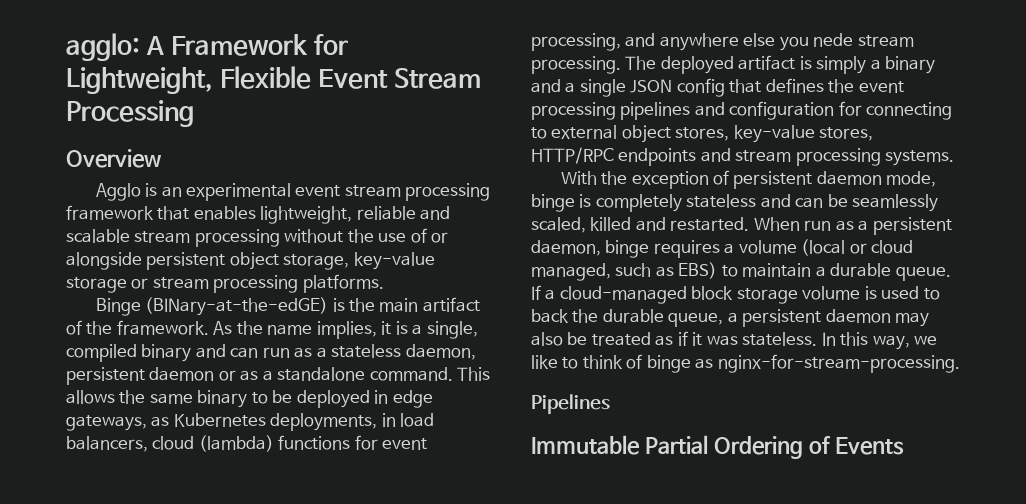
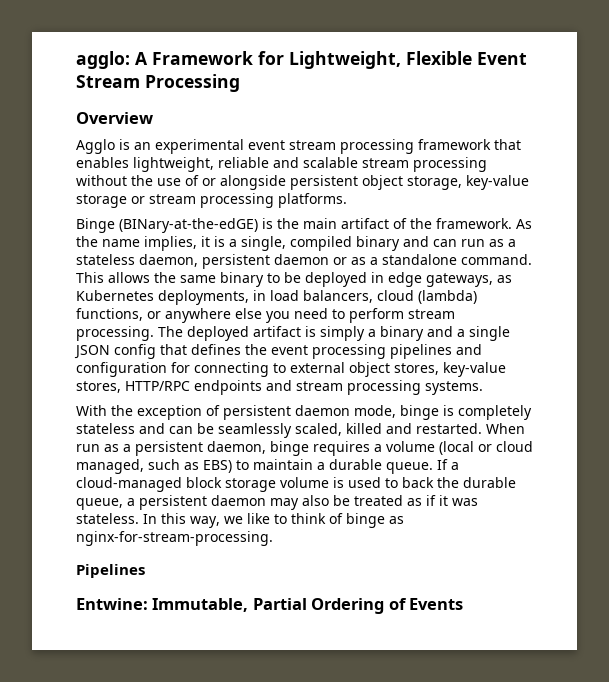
- This allows the same binary to be deployed in edge gateways, as Kubernetes deployments, in load balancers, cloud (lambda) functions for event processing, and anywhere else you nede stream processing.
+ This allows the same binary to be deployed in edge gateways, as Kubernetes deployments, in load balancers, cloud (lambda) functions, or anywhere else you need to perform stream processing.
- Immutable Partial Ordering of Events
+ Entwine: Immutable, Partial Ordering of Events

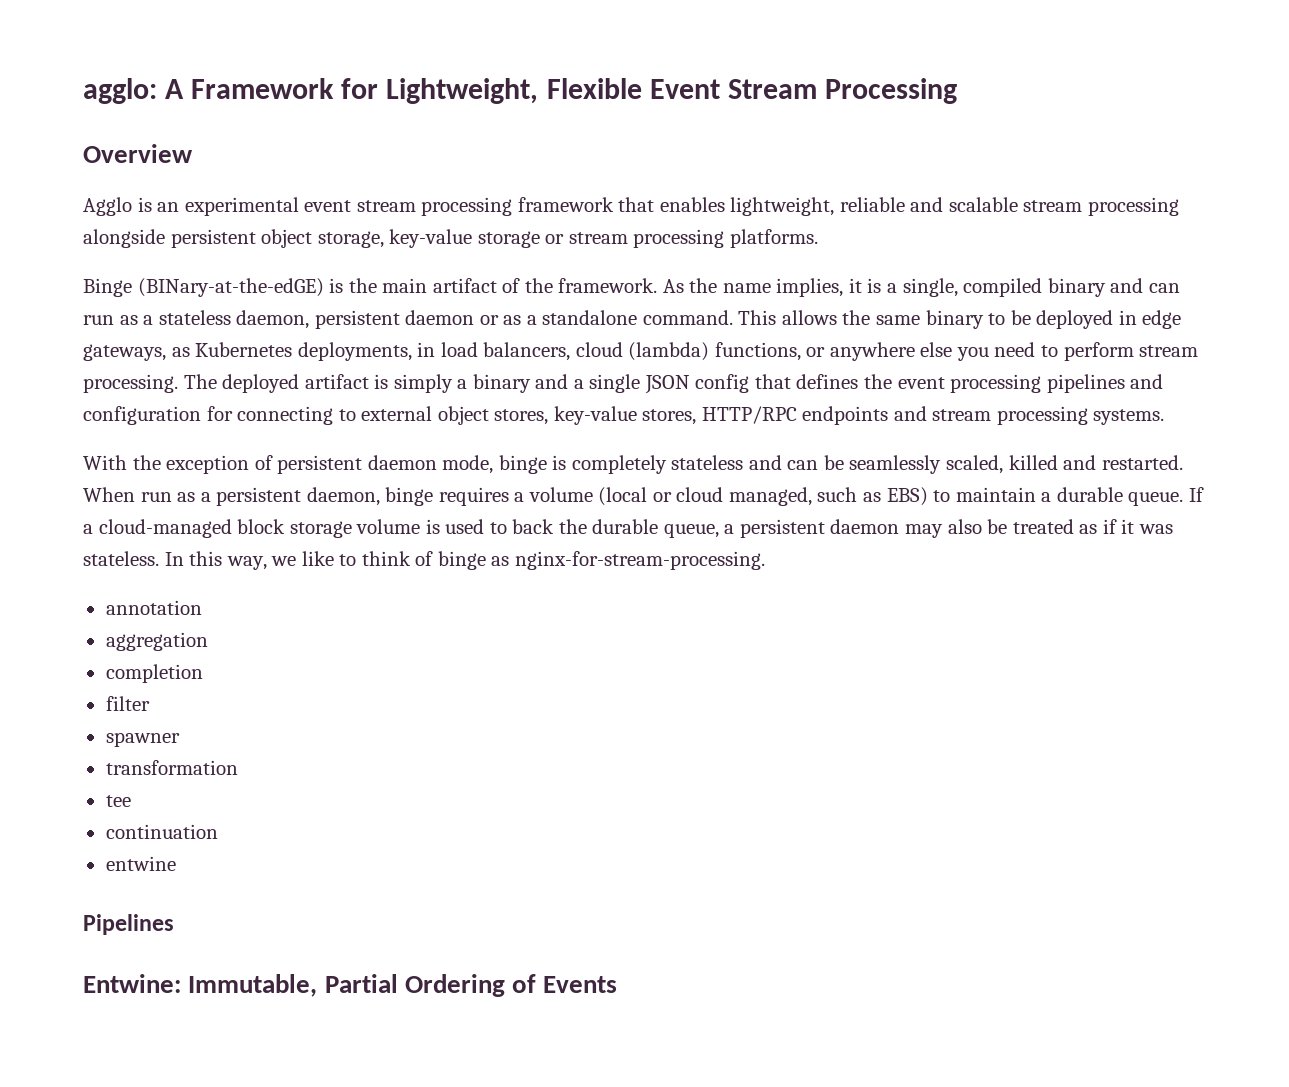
- Agglo is an experimental event stream processing framework that enables lightweight, reliable and scalable stream processing without the use of or alongside persistent object storage, key-value storage or stream processing platforms.
+ Agglo is an experimental event stream processing framework that enables lightweight, reliable and scalable stream processing alongside persistent object storage, key-value storage or stream processing platforms.
+ annotation
+ aggregation
+ completion
+ filter
+ spawner
+ transformation
+ tee
+ continuation
+ entwine

